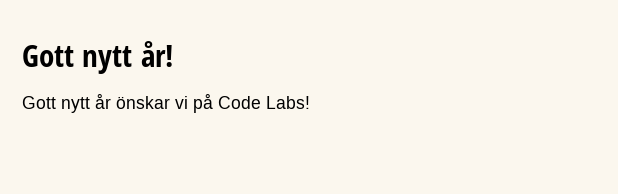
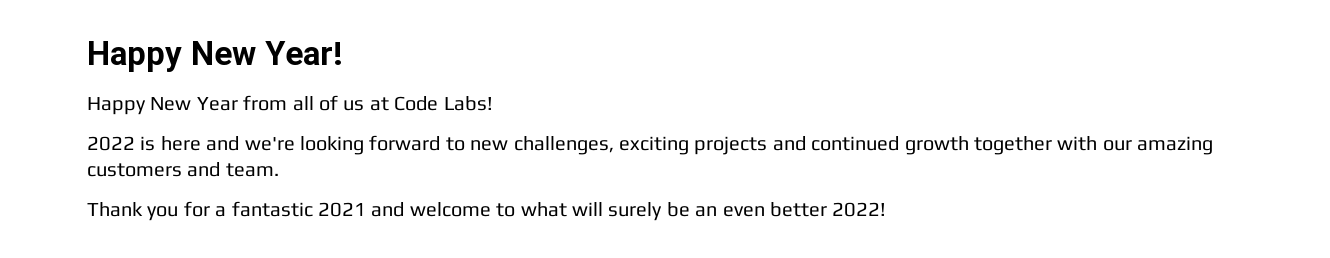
- Gott nytt år!
- Gott nytt år önskar vi på Code Labs!
+ Happy New Year!
+ Happy New Year from all of us at Code Labs!
+ 2022 is here and we're looking forward to new challenges, exciting projects and continued growth together with our amazing customers and team.
+ Thank you for a fantastic 2021 and welcome to what will surely be an even better 2022!

